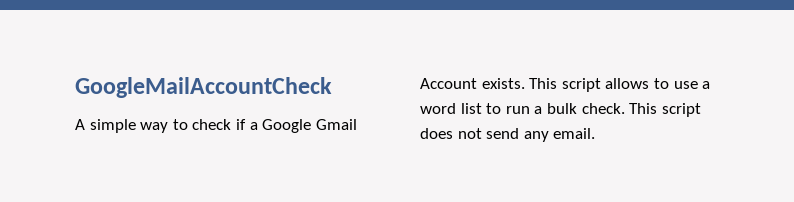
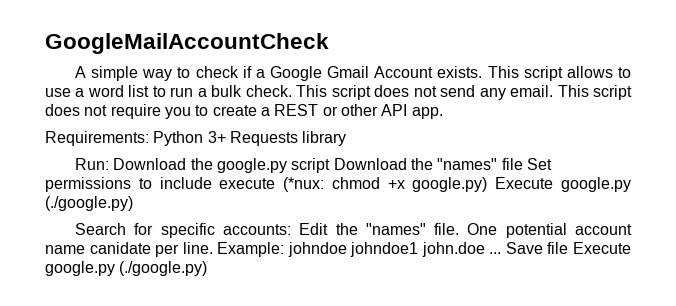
+ This script does not require you to create a REST or other API app.
+ Requirements: Python 3+ Requests library
+ Run: Download the google.py script Download the "names" file Set permissions to include execute (*nux: chmod +x google.py) Execute google.py (./google.py)
+ Search for specific accounts: Edit the "names" file. One potential account name canidate per line. Example: johndoe johndoe1 john.doe ... Save file Execute google.py (./google.py)

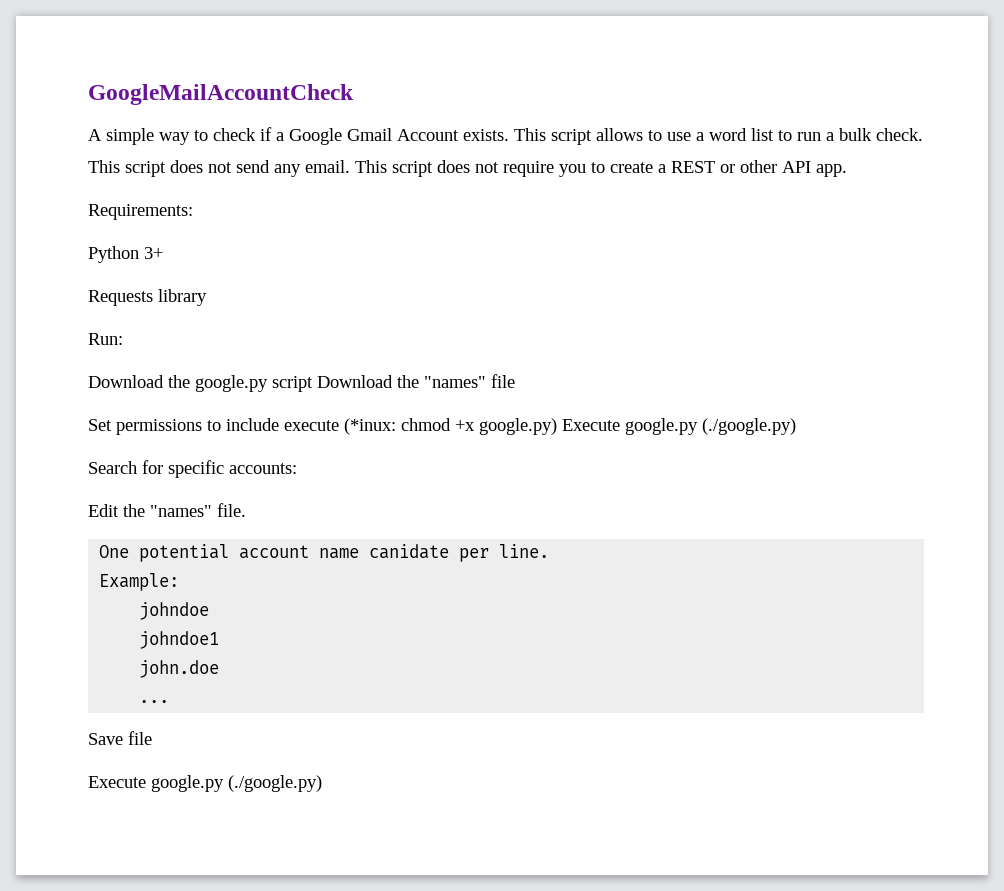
- Requirements: Python 3+ Requests library
+ Requirements:
+ Python 3+
+ Requests library
- Run: Download the google.py script Download the "names" file Set permissions to include execute (*nux: chmod +x google.py) Execute google.py (./google.py)
+ Run:
+ Download the google.py script Download the "names" file
+ Set permissions to include execute (*inux: chmod +x google.py) Execute google.py (./google.py)
- Search for specific accounts: Edit the "names" file. One potential account name canidate per line. Example: johndoe johndoe1 john.doe ... Save file Execute google.py (./google.py)
+ Search for specific accounts:
+ Edit the "names" file.
+ One potential account name canidate per line.
+ Example:
+ johndoe
+ johndoe1
+ john.doe
+ ...
+ Save file
+ Execute google.py (./google.py)

